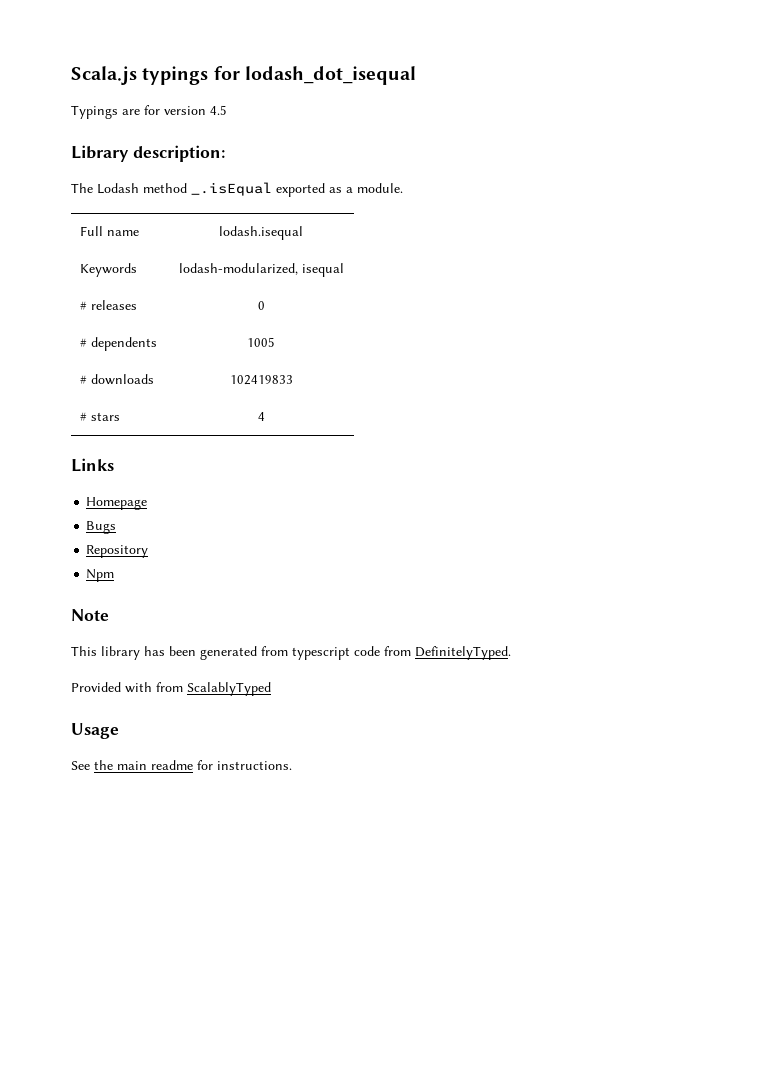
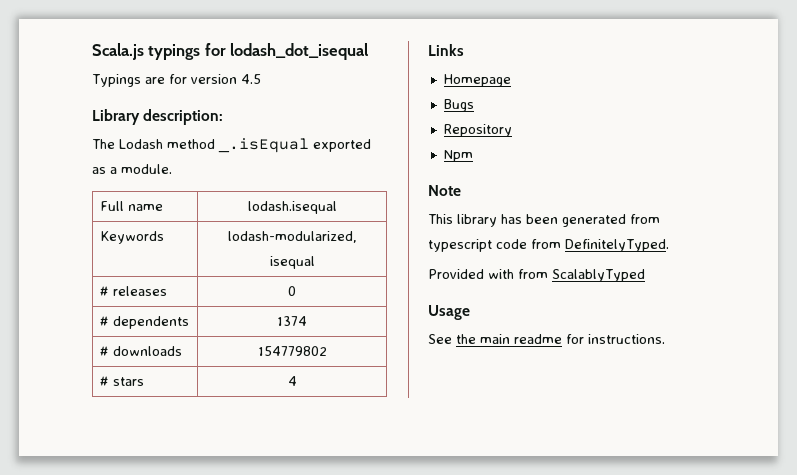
- # dependents | 1005
+ # dependents | 1374
- # downloads | 102419833
+ # downloads | 154779802

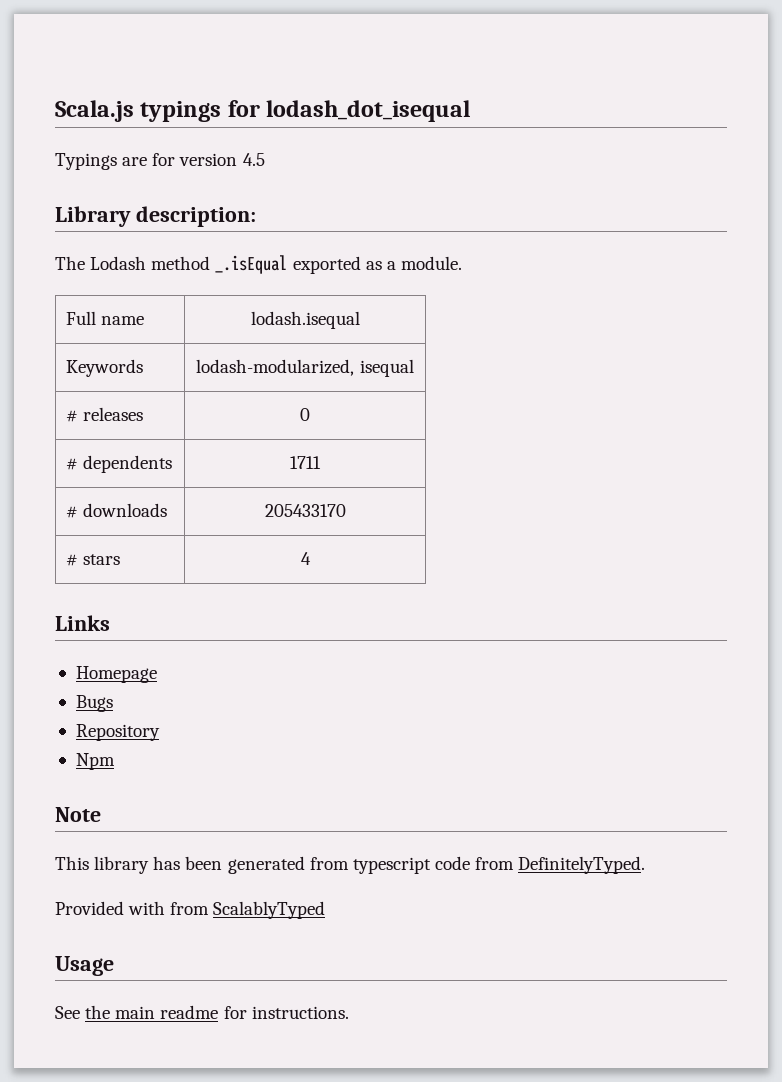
- # dependents | 1374
+ # dependents | 1711
- # downloads | 154779802
+ # downloads | 205433170

